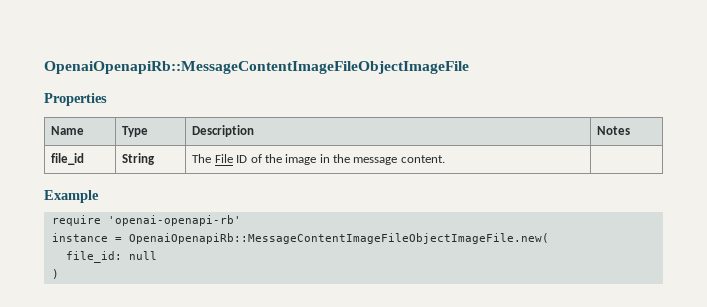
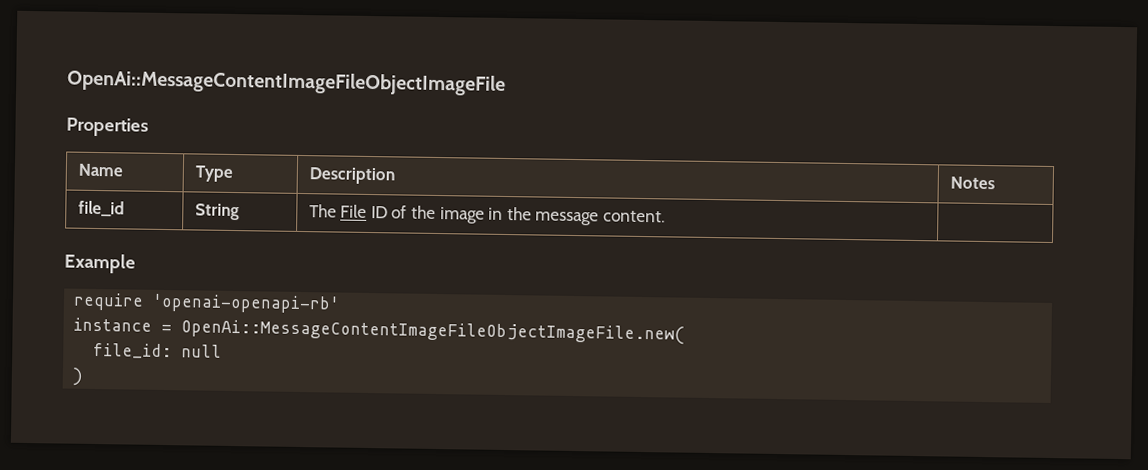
- OpenaiOpenapiRb::MessageContentImageFileObjectImageFile
+ OpenAi::MessageContentImageFileObjectImageFile
- instance = OpenaiOpenapiRb::MessageContentImageFileObjectImageFile.new(
+ instance = OpenAi::MessageContentImageFileObjectImageFile.new(

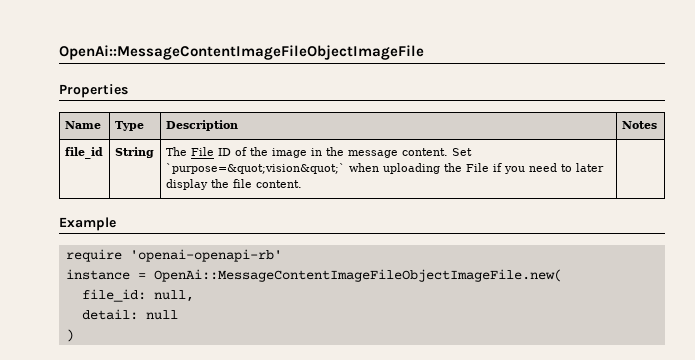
- file_id | String | The File ID of the image in the message content. |
+ file_id | String | The File ID of the image in the message content. Set `purpose=&quot;vision&quot;` when uploading the File if you need to later display the file content. |
- file_id: null
+ file_id: null,
+ detail: null

